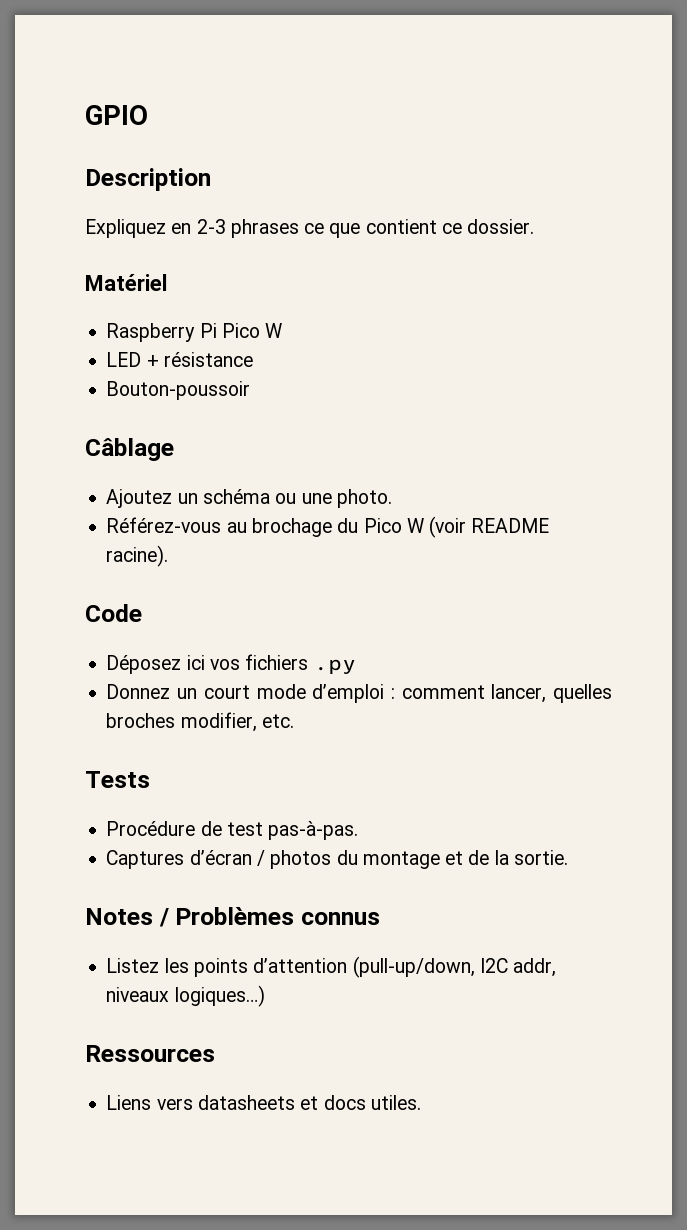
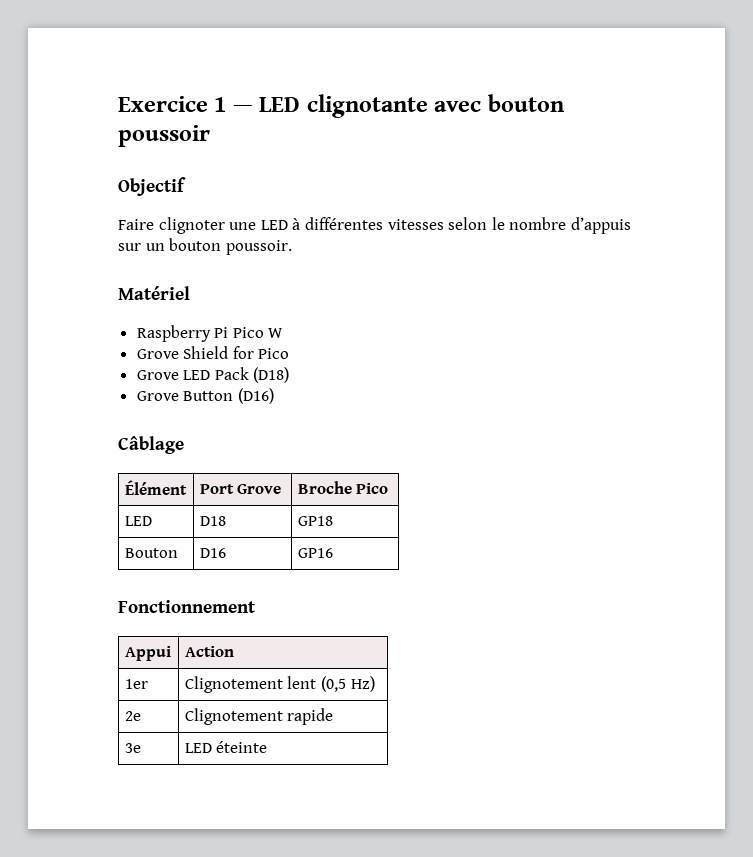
- GPIO
- Description
- Expliquez en 2‑3 phrases ce que contient ce dossier.
+ Exercice 1 — LED clignotante avec bouton poussoir
+ Objectif
+ Faire clignoter une LED à différentes vitesses selon le nombre d’appuis sur un bouton poussoir.
- LED + résistance
- Bouton-poussoir
+ Grove Shield for Pico
+ Grove LED Pack (D18)
+ Grove Button (D16)
  Câblage
- Ajoutez un schéma ou une photo.
- Référez‑vous au brochage du Pico W (voir README racine).
- Code
- Déposez ici vos fichiers .py
- Donnez un court mode d’emploi : comment lancer, quelles broches modifier, etc.
- Tests
- Procédure de test pas‑à‑pas.
- Captures d’écran / photos du montage et de la sortie.
- Notes / Problèmes connus
- Listez les points d’attention (pull‑up/down, I2C addr, niveaux logiques…)
- Ressources
- Liens vers datasheets et docs utiles.
+ Élément | Port Grove | Broche Pico
+ LED | D18 | GP18
+ Bouton | D16 | GP16
+ Fonctionnement
+ Appui | Action
+ 1er | Clignotement lent (0,5 Hz)
+ 2e | Clignotement rapide
+ 3e | LED éteinte

